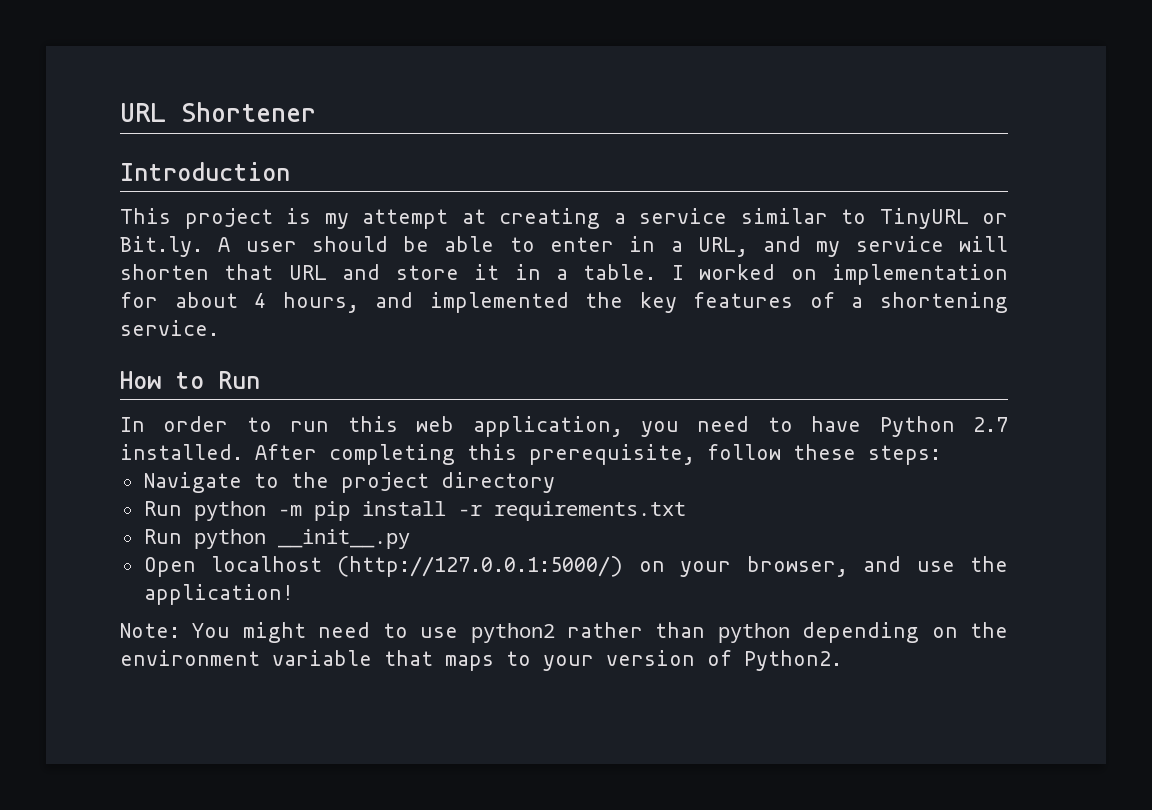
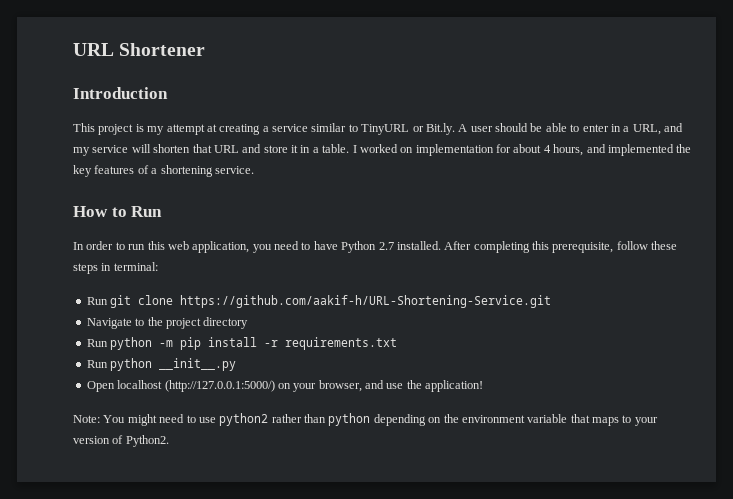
- After completing this prerequisite, follow these steps:
+ After completing this prerequisite, follow these steps in terminal:
+ Run git clone https://github.com/aakif-h/URL-Shortening-Service.git

